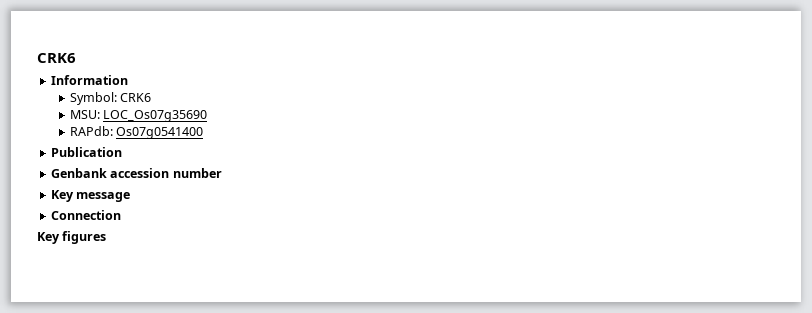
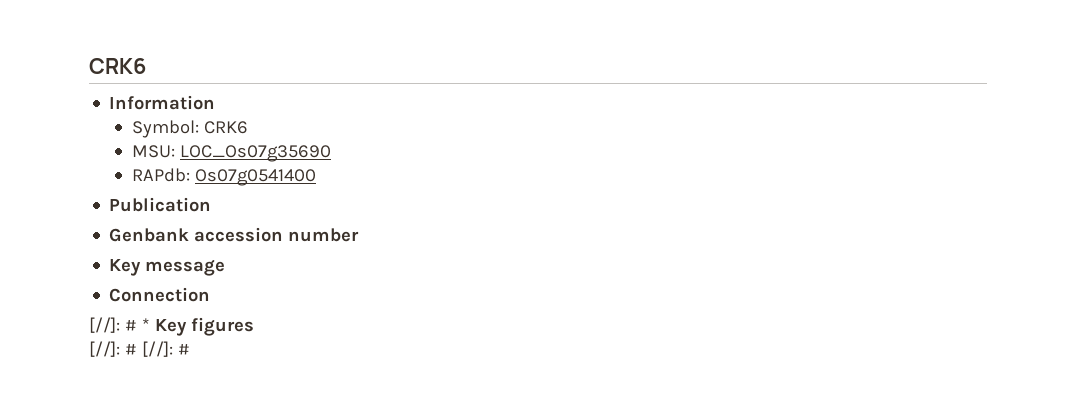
- Key figures
+ [//]: # * Key figures
+ [//]: # [//]: #

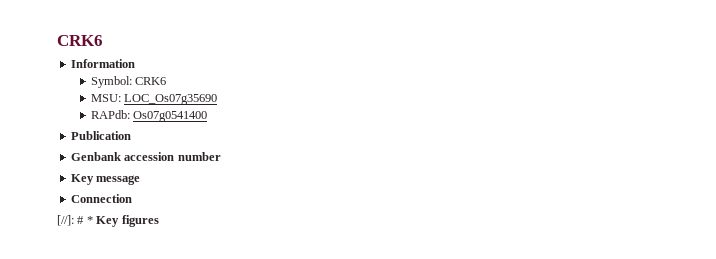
- [//]: # [//]: #

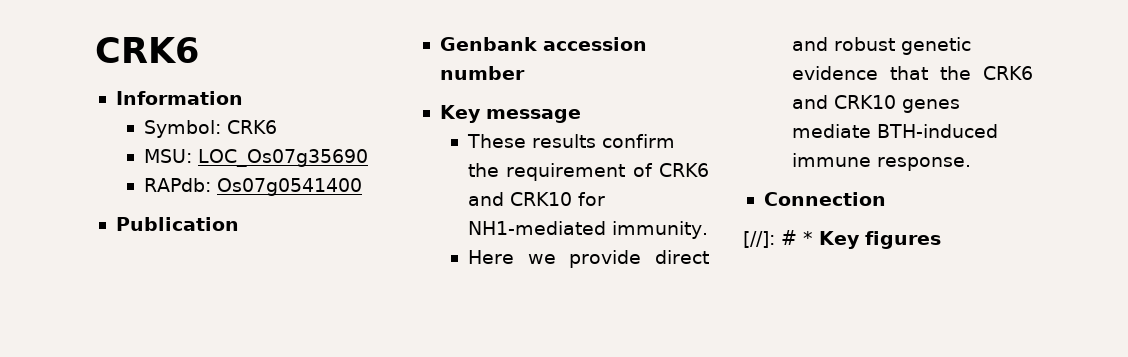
+ These results confirm the requirement of CRK6 and CRK10 for NH1-mediated immunity.
+ Here we provide direct and robust genetic evidence that the CRK6 and CRK10 genes mediate BTH-induced immune response.

